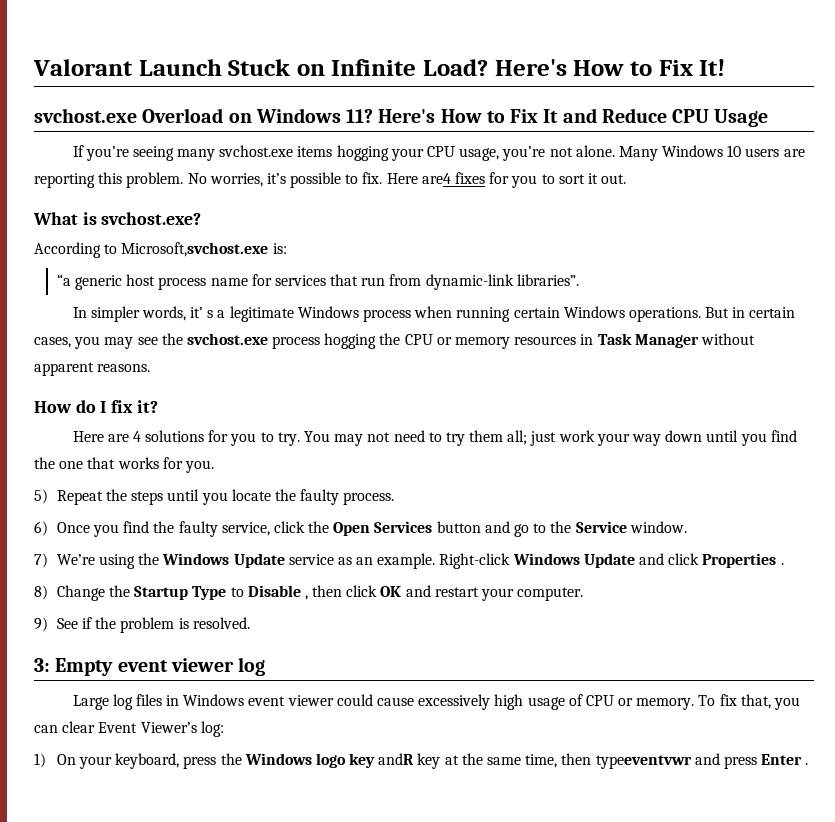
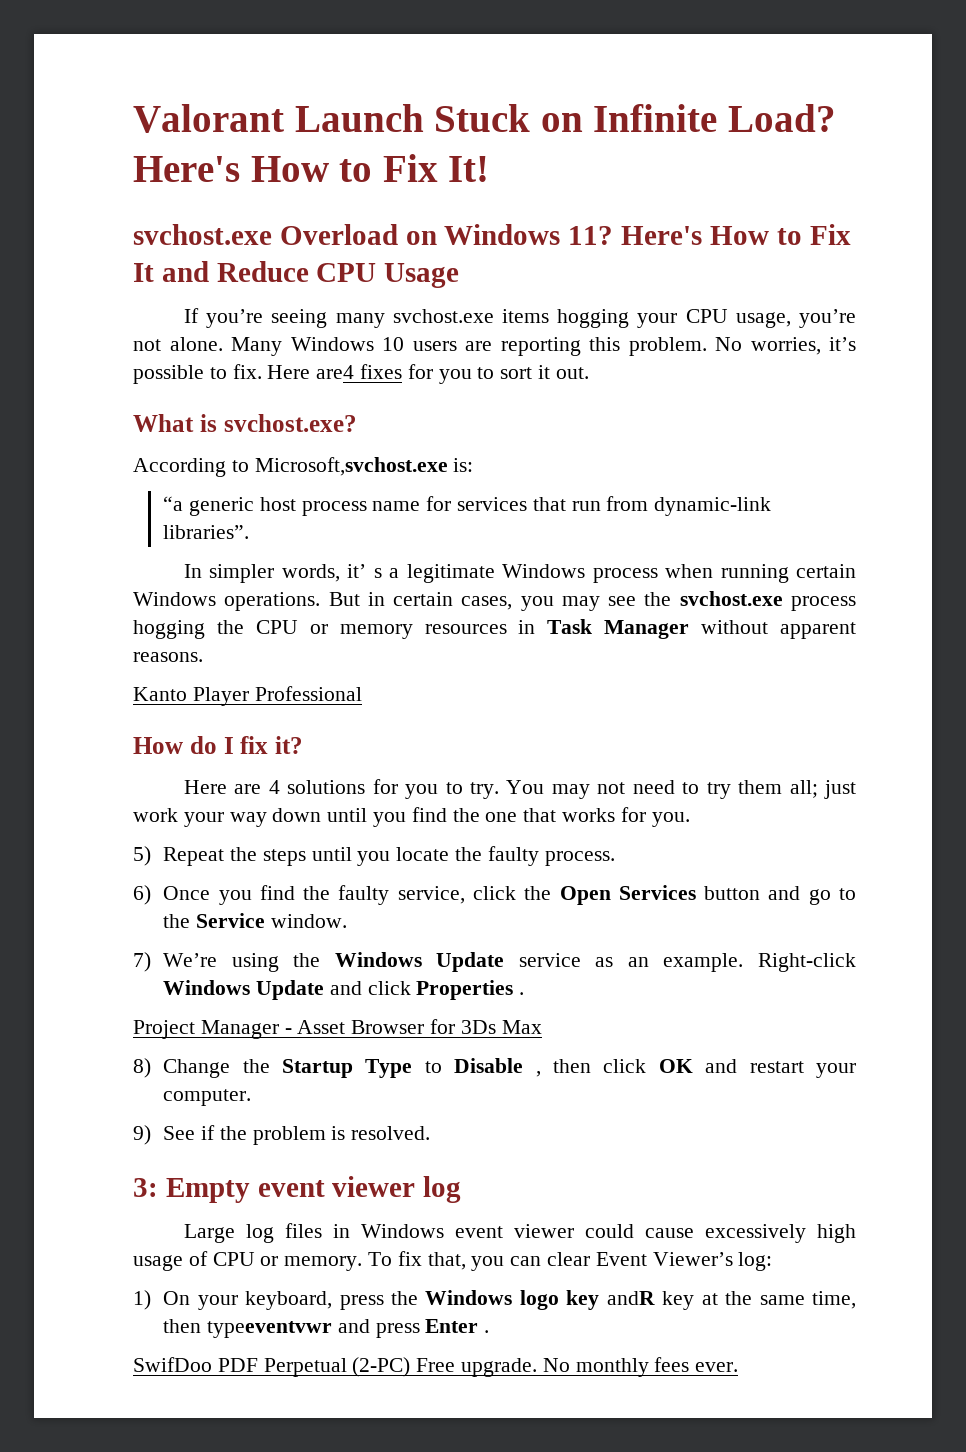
+ Kanto Player Professional
+ Project Manager - Asset Browser for 3Ds Max
+ SwifDoo PDF Perpetual (2-PC) Free upgrade. No monthly fees ever.

